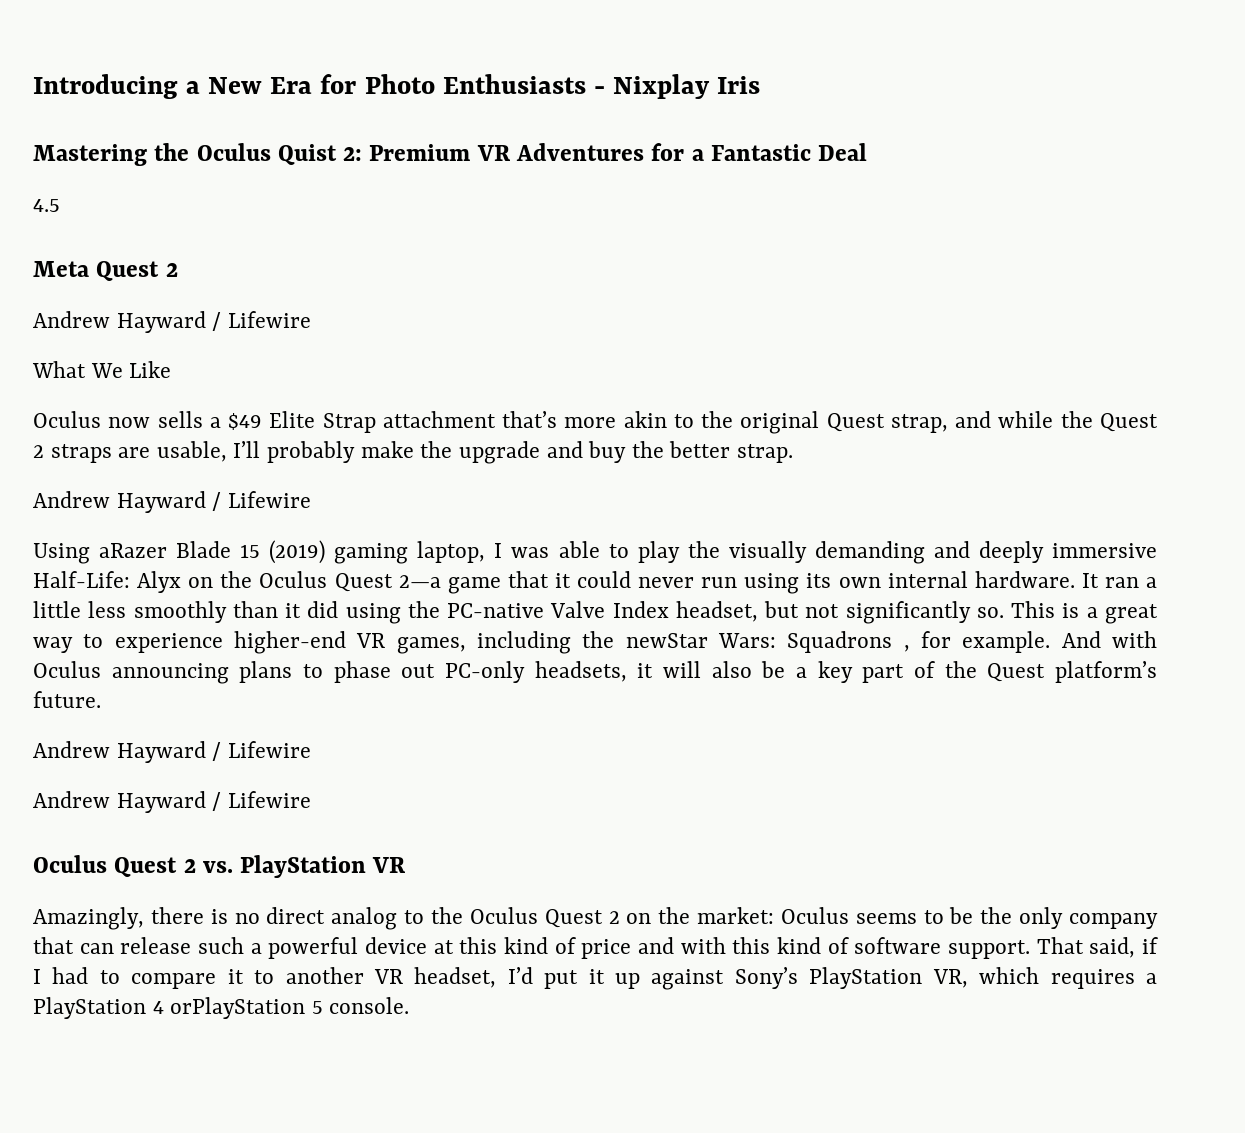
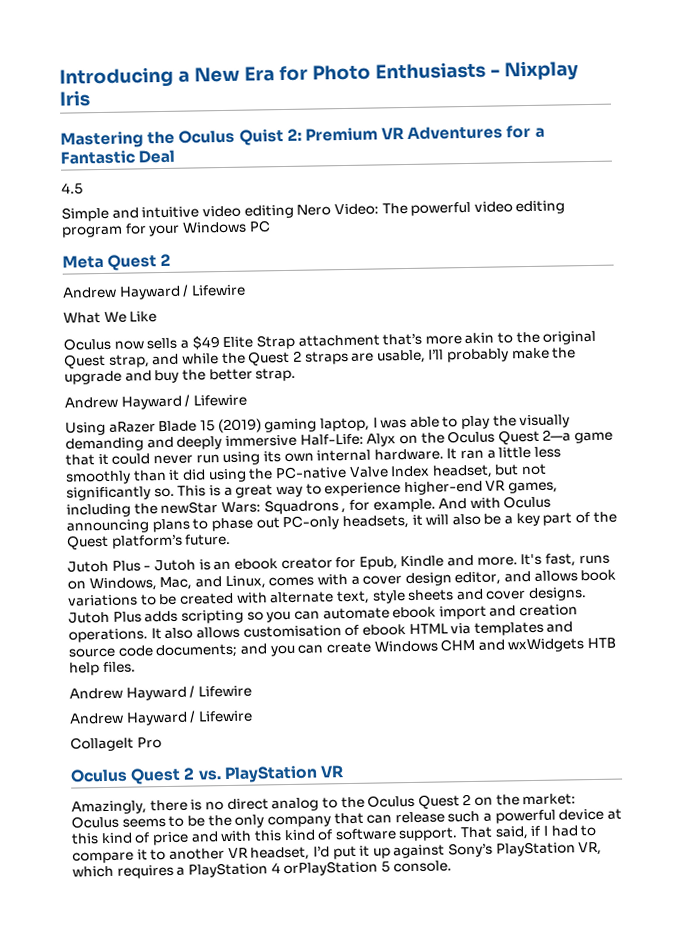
+ Simple and intuitive video editing Nero Video: The powerful video editing program for your Windows PC
+ Jutoh Plus - Jutoh is an ebook creator for Epub, Kindle and more. It's fast, runs on Windows, Mac, and Linux, comes with a cover design editor, and allows book variations to be created with alternate text, style sheets and cover designs. Jutoh Plus adds scripting so you can automate ebook import and creation operations. It also allows customisation of ebook HTML via templates and source code documents; and you can create Windows CHM and wxWidgets HTB help files.
+ CollageIt Pro

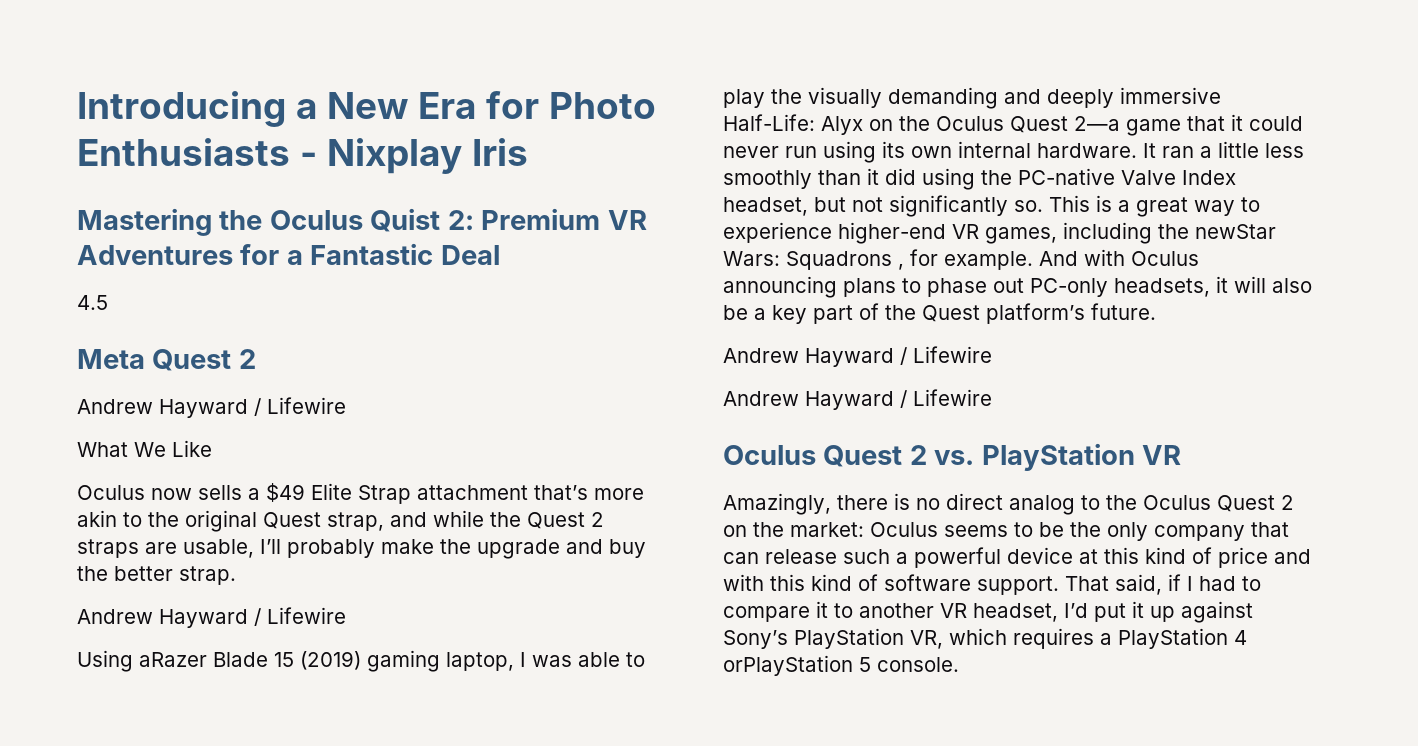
- Simple and intuitive video editing Nero Video: The powerful video editing program for your Windows PC
- Jutoh Plus - Jutoh is an ebook creator for Epub, Kindle and more. It's fast, runs on Windows, Mac, and Linux, comes with a cover design editor, and allows book variations to be created with alternate text, style sheets and cover designs. Jutoh Plus adds scripting so you can automate ebook import and creation operations. It also allows customisation of ebook HTML via templates and source code documents; and you can create Windows CHM and wxWidgets HTB help files.
- CollageIt Pro

